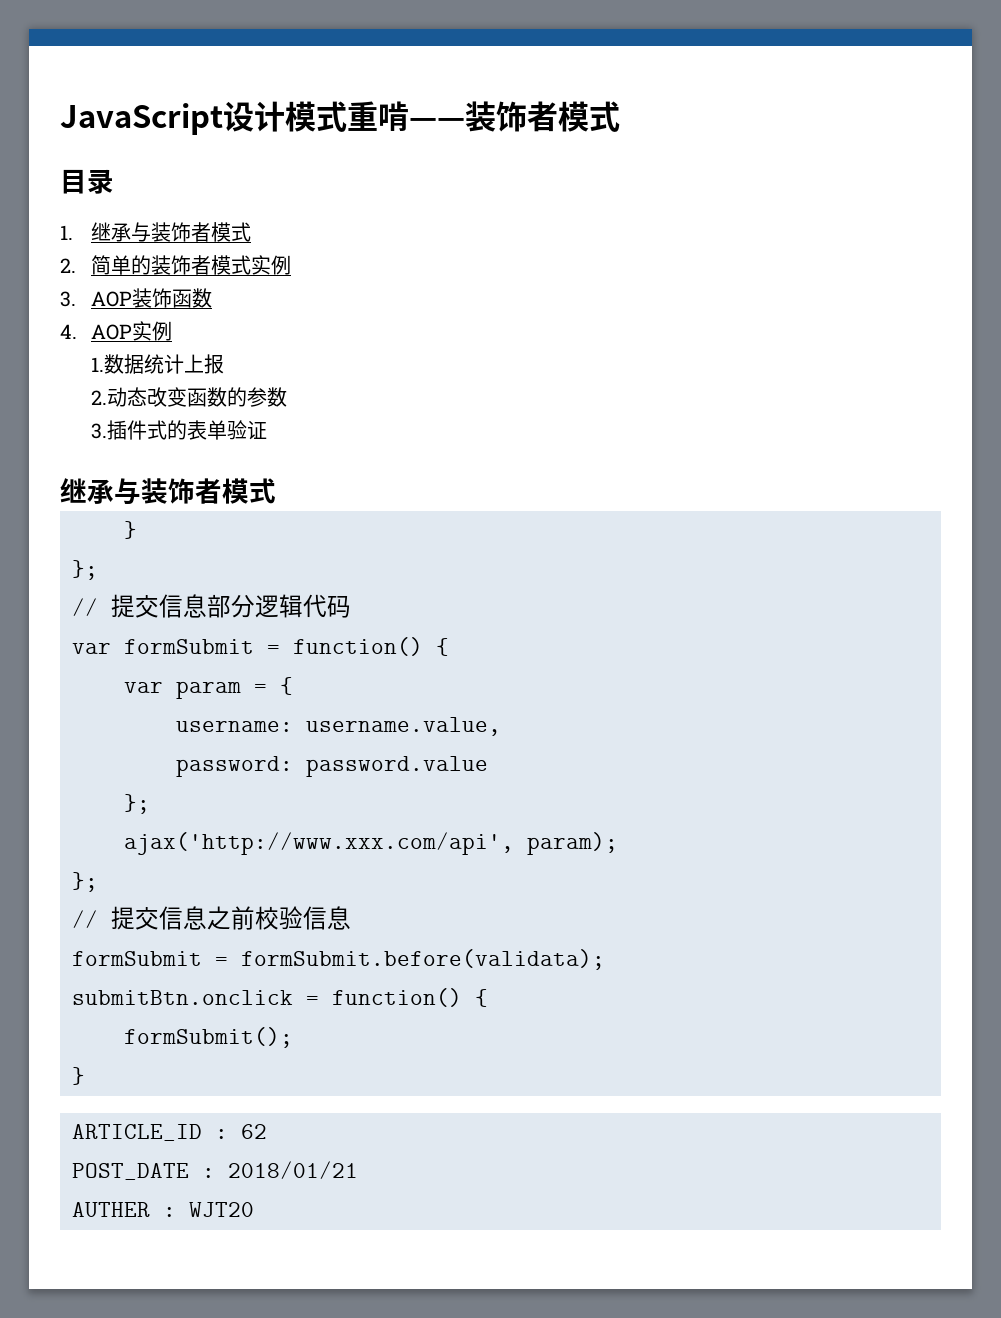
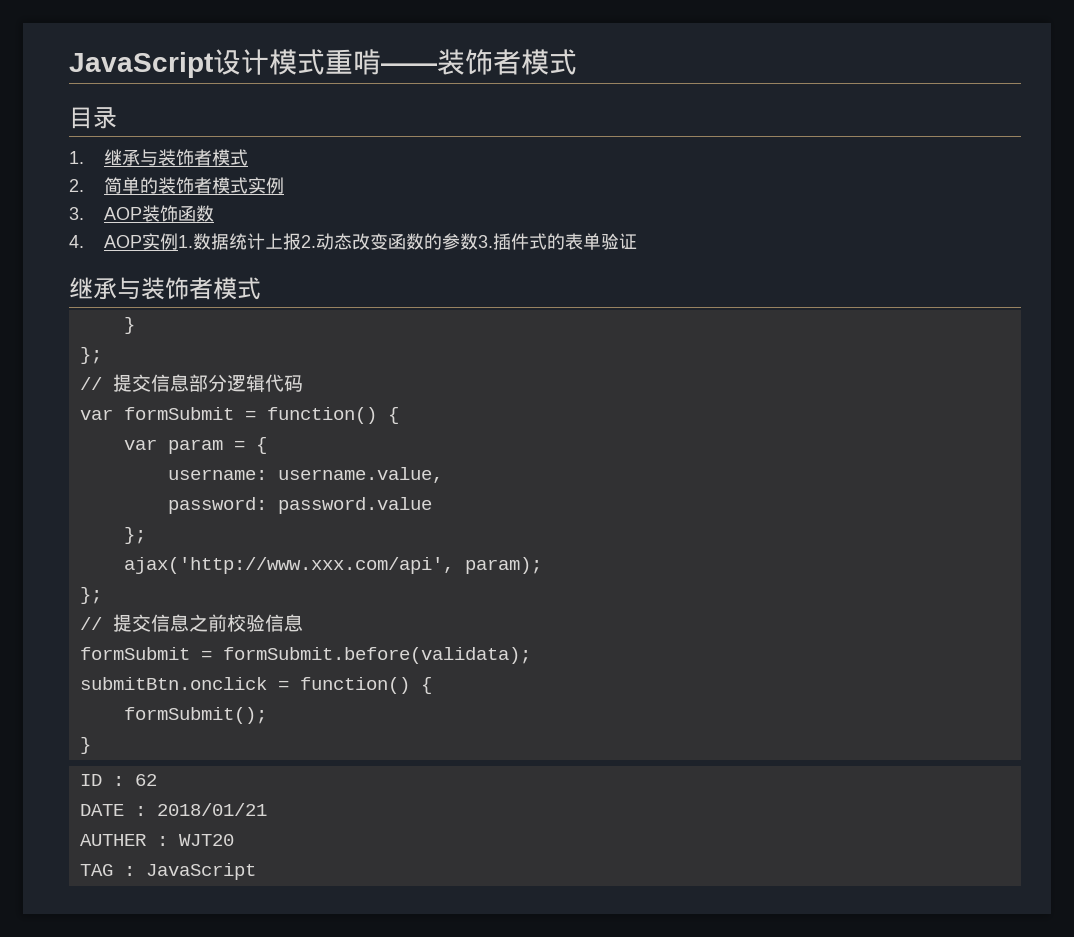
- 4. AOP实例
- 1.数据统计上报
- 2.动态改变函数的参数
- 3.插件式的表单验证
+ 4. AOP实例1.数据统计上报2.动态改变函数的参数3.插件式的表单验证
- ARTICLE_ID : 62
+ ID : 62
- POST_DATE : 2018/01/21
+ DATE : 2018/01/21
+ TAG : JavaScript

